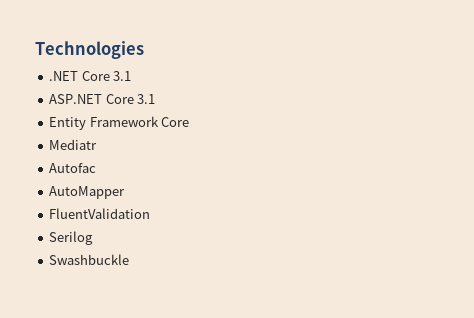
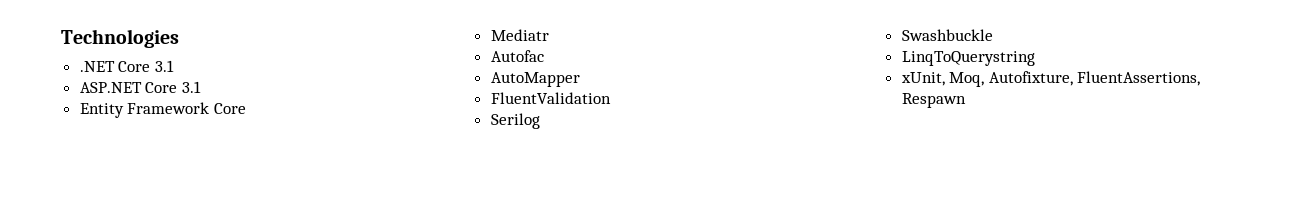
+ LinqToQuerystring
+ xUnit, Moq, Autofixture, FluentAssertions, Respawn

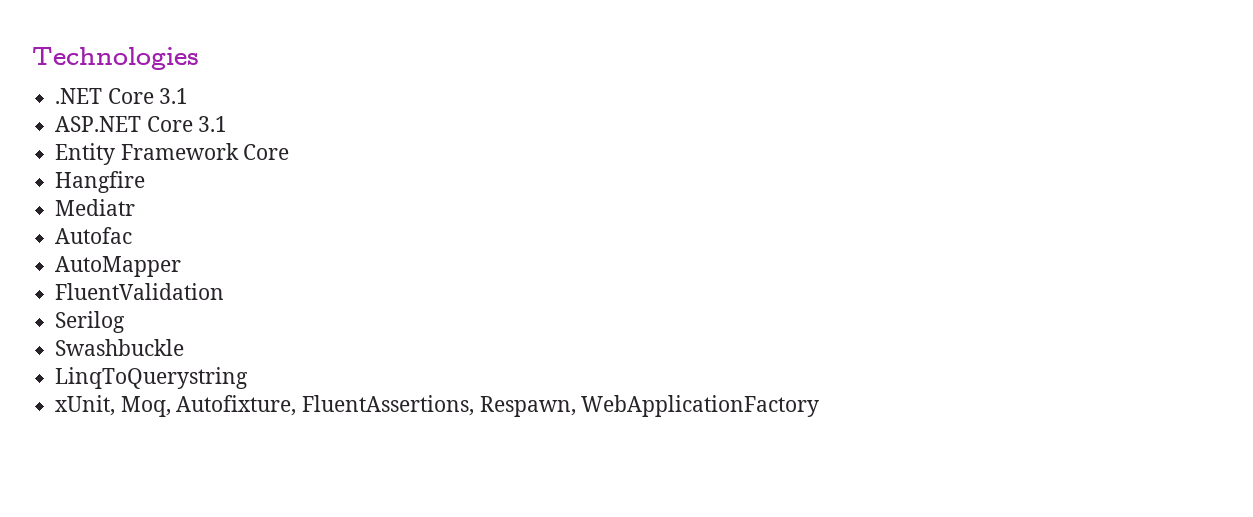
+ Hangfire
- xUnit, Moq, Autofixture, FluentAssertions, Respawn
+ xUnit, Moq, Autofixture, FluentAssertions, Respawn, WebApplicationFactory

